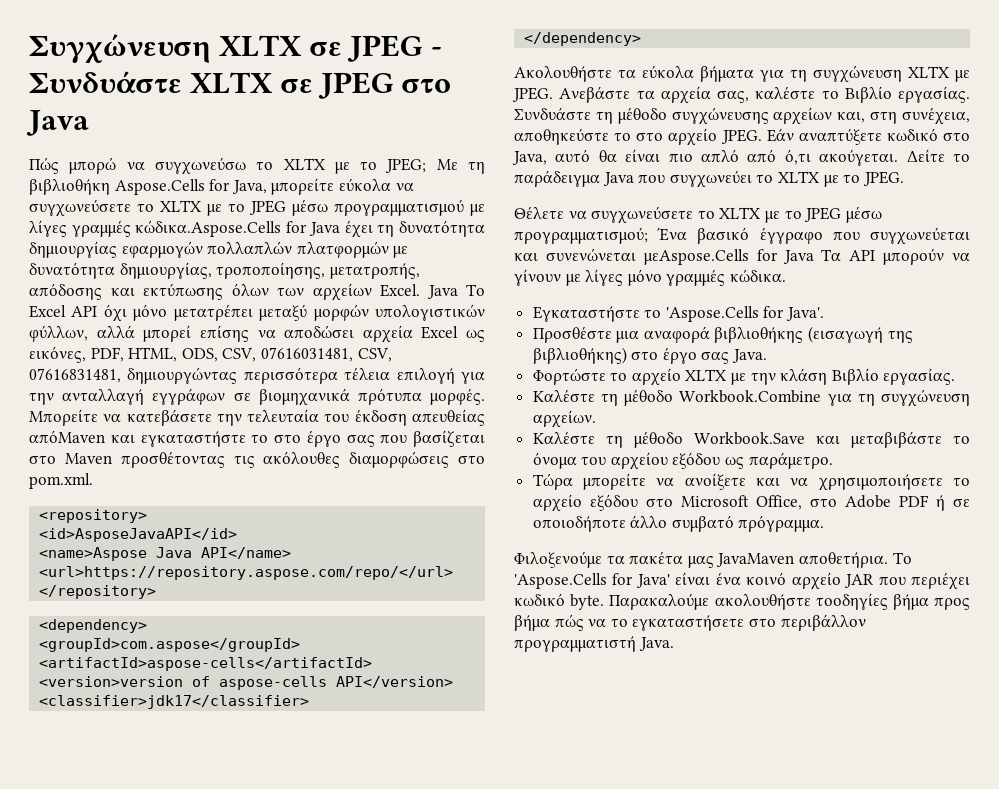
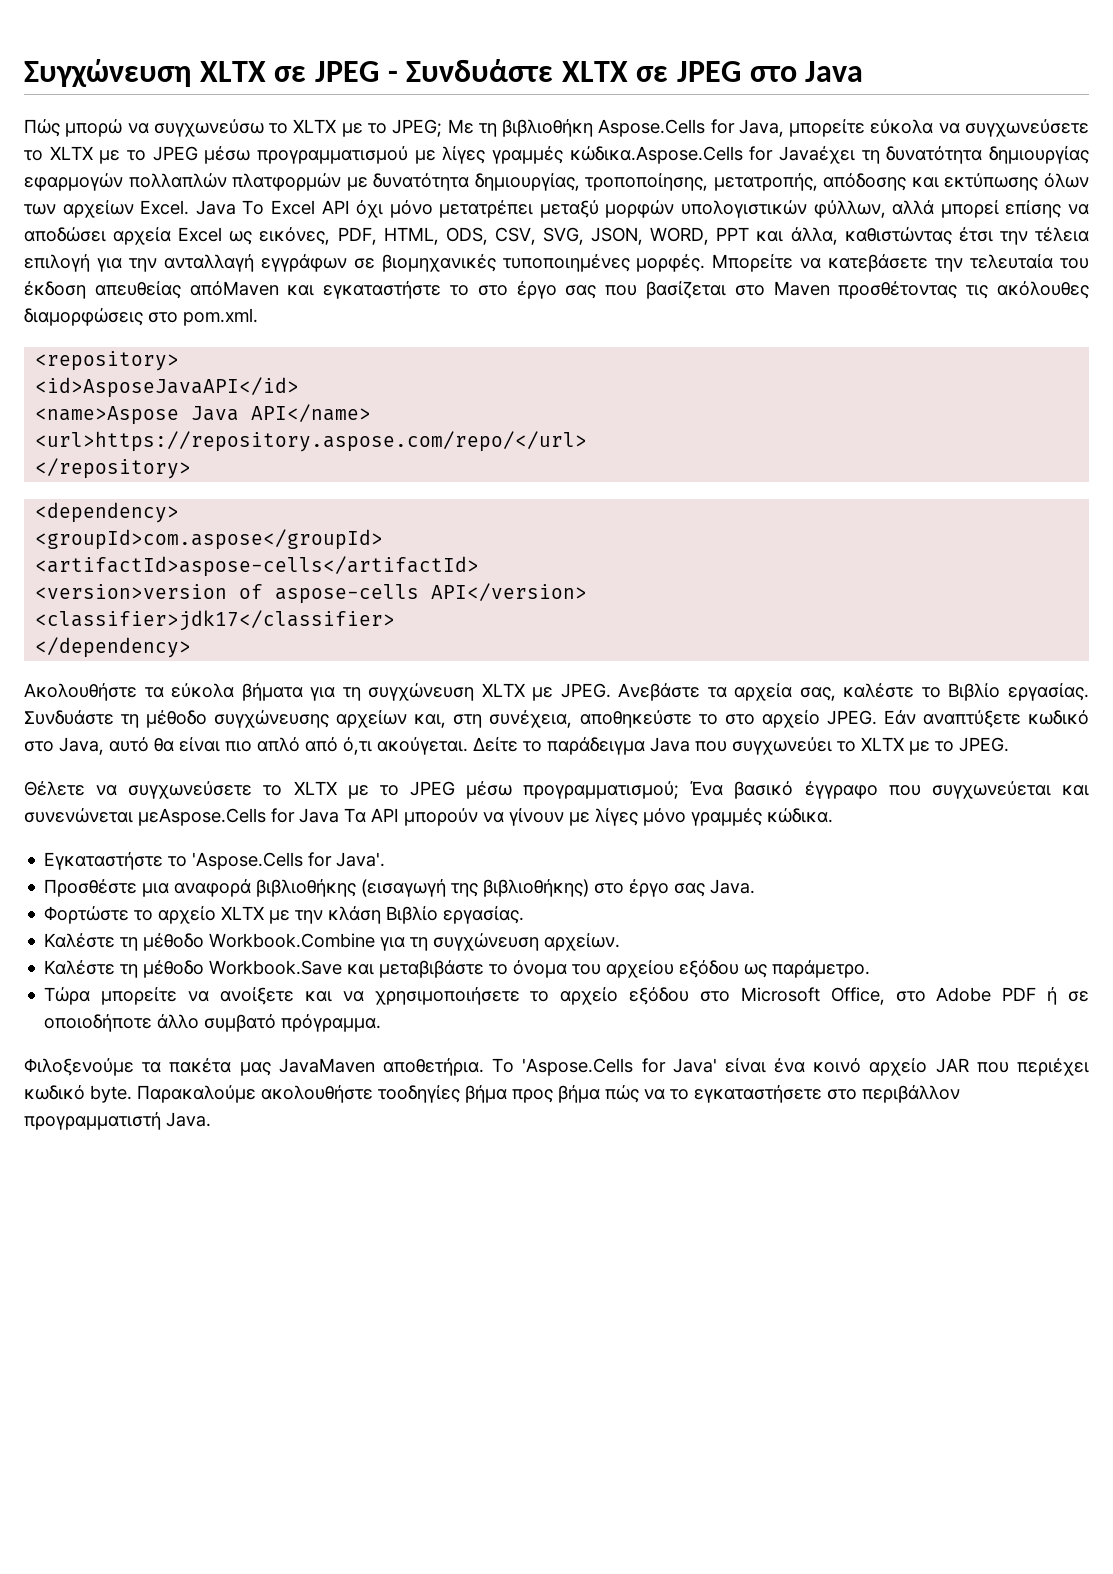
- Πώς μπορώ να συγχωνεύσω το XLTX με το JPEG; Με τη βιβλιοθήκη Aspose.Cells for Java, μπορείτε εύκολα να συγχωνεύσετε το XLTX με το JPEG μέσω προγραμματισμού με λίγες γραμμές κώδικα.Aspose.Cells for Java έχει τη δυνατότητα δημιουργίας εφαρμογών πολλαπλών πλατφορμών με δυνατότητα δημιουργίας, τροποποίησης, μετατροπής, απόδοσης και εκτύπωσης όλων των αρχείων Excel.
+ Πώς μπορώ να συγχωνεύσω το XLTX με το JPEG; Με τη βιβλιοθήκη Aspose.Cells for Java, μπορείτε εύκολα να συγχωνεύσετε το XLTX με το JPEG μέσω προγραμματισμού με λίγες γραμμές κώδικα.Aspose.Cells for Javaέχει τη δυνατότητα δημιουργίας εφαρμογών πολλαπλών πλατφορμών με δυνατότητα δημιουργίας, τροποποίησης, μετατροπής, απόδοσης και εκτύπωσης όλων των αρχείων Excel.
- Java Το Excel API όχι μόνο μετατρέπει μεταξύ μορφών υπολογιστικών φύλλων, αλλά μπορεί επίσης να αποδώσει αρχεία Excel ως εικόνες, PDF, HTML, ODS, CSV, 07616031481, CSV, 07616831481, δημιουργώντας περισσότερα τέλεια επιλογή για την ανταλλαγή εγγράφων σε βιομηχανικά πρότυπα μορφές.
+ Java Το Excel API όχι μόνο μετατρέπει μεταξύ μορφών υπολογιστικών φύλλων, αλλά μπορεί επίσης να αποδώσει αρχεία Excel ως εικόνες, PDF, HTML, ODS, CSV, SVG, JSON, WORD, PPT και άλλα, καθιστώντας έτσι την τέλεια επιλογή για την ανταλλαγή εγγράφων σε βιομηχανικές τυποποιημένες μορφές.

